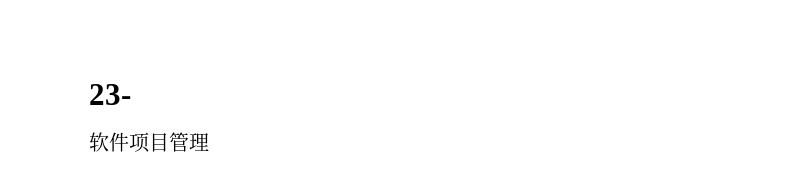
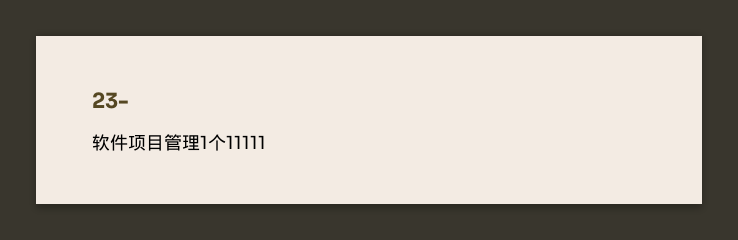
- 软件项目管理
+ 软件项目管理1个11111

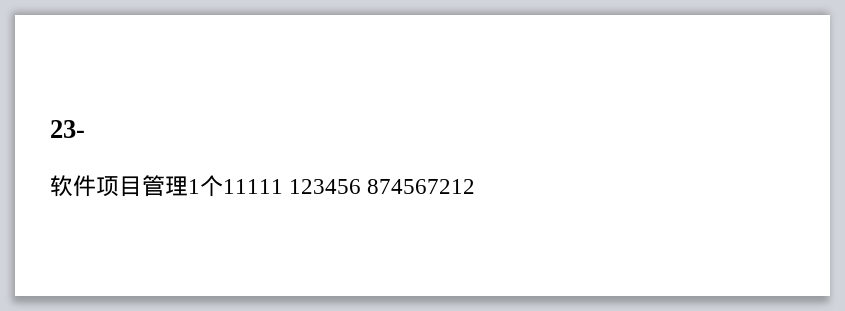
- 软件项目管理1个11111
+ 软件项目管理1个11111 123456 874567212

